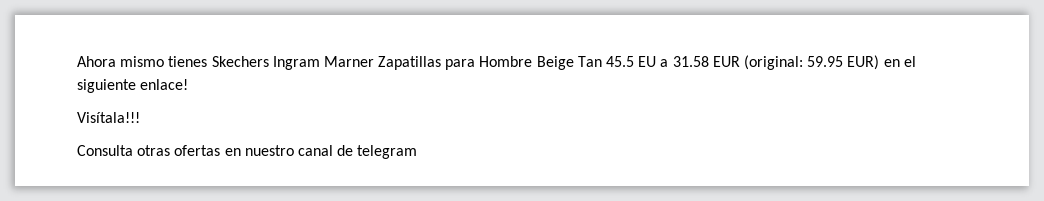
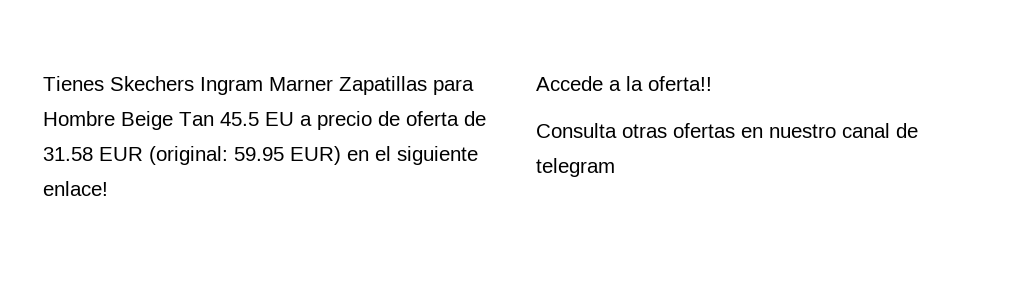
- Ahora mismo tienes Skechers Ingram Marner Zapatillas para Hombre Beige Tan 45.5 EU a 31.58 EUR (original: 59.95 EUR) en el siguiente enlace!
+ Tienes Skechers Ingram Marner Zapatillas para Hombre Beige Tan 45.5 EU a precio de oferta de 31.58 EUR (original: 59.95 EUR) en el siguiente enlace!
- Visítala!!!
+ Accede a la oferta!!

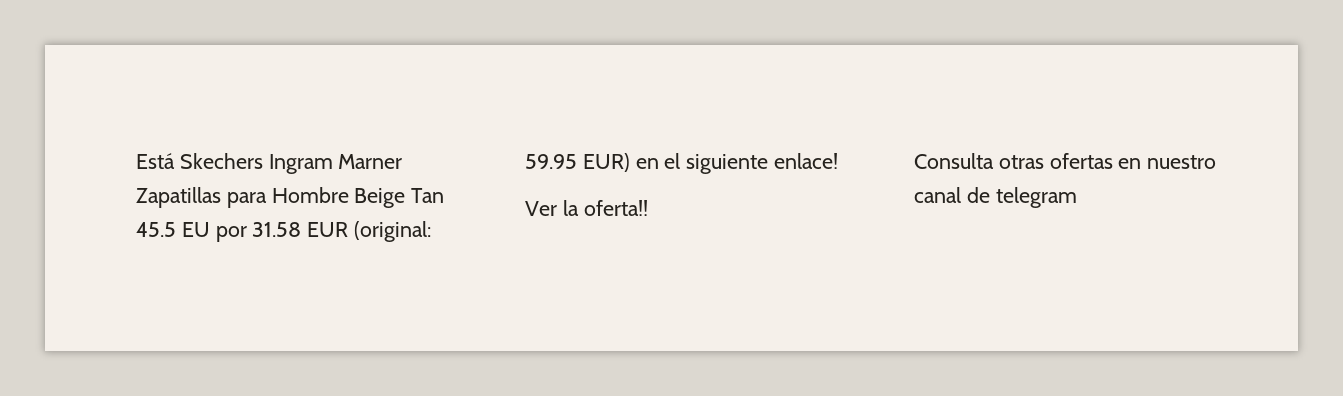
- Tienes Skechers Ingram Marner Zapatillas para Hombre Beige Tan 45.5 EU a precio de oferta de 31.58 EUR (original: 59.95 EUR) en el siguiente enlace!
+ Está Skechers Ingram Marner Zapatillas para Hombre Beige Tan 45.5 EU por 31.58 EUR (original: 59.95 EUR) en el siguiente enlace!
- Accede a la oferta!!
+ Ver la oferta!!

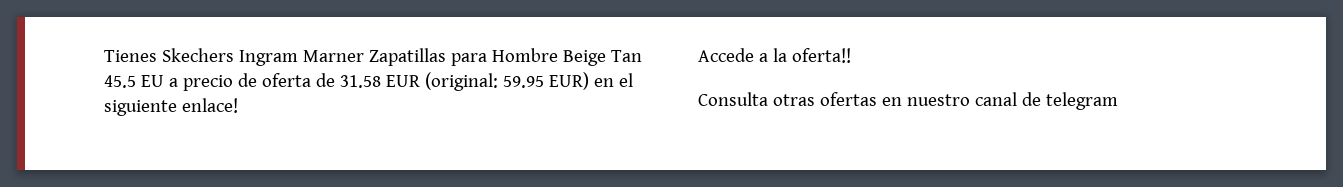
- Está Skechers Ingram Marner Zapatillas para Hombre Beige Tan 45.5 EU por 31.58 EUR (original: 59.95 EUR) en el siguiente enlace!
+ Tienes Skechers Ingram Marner Zapatillas para Hombre Beige Tan 45.5 EU a precio de oferta de 31.58 EUR (original: 59.95 EUR) en el siguiente enlace!
- Ver la oferta!!
+ Accede a la oferta!!

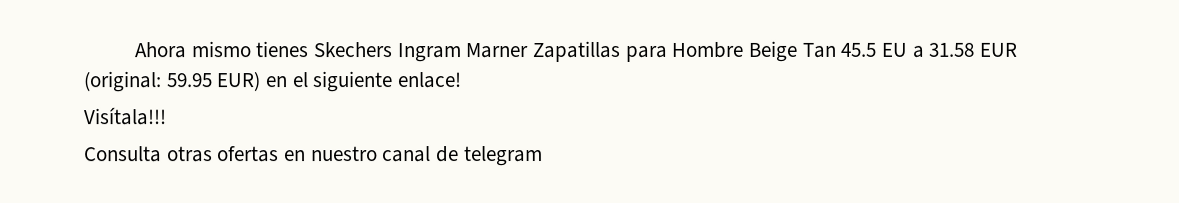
- Tienes Skechers Ingram Marner Zapatillas para Hombre Beige Tan 45.5 EU a precio de oferta de 31.58 EUR (original: 59.95 EUR) en el siguiente enlace!
+ Ahora mismo tienes Skechers Ingram Marner Zapatillas para Hombre Beige Tan 45.5 EU a 31.58 EUR (original: 59.95 EUR) en el siguiente enlace!
- Accede a la oferta!!
+ Visítala!!!

